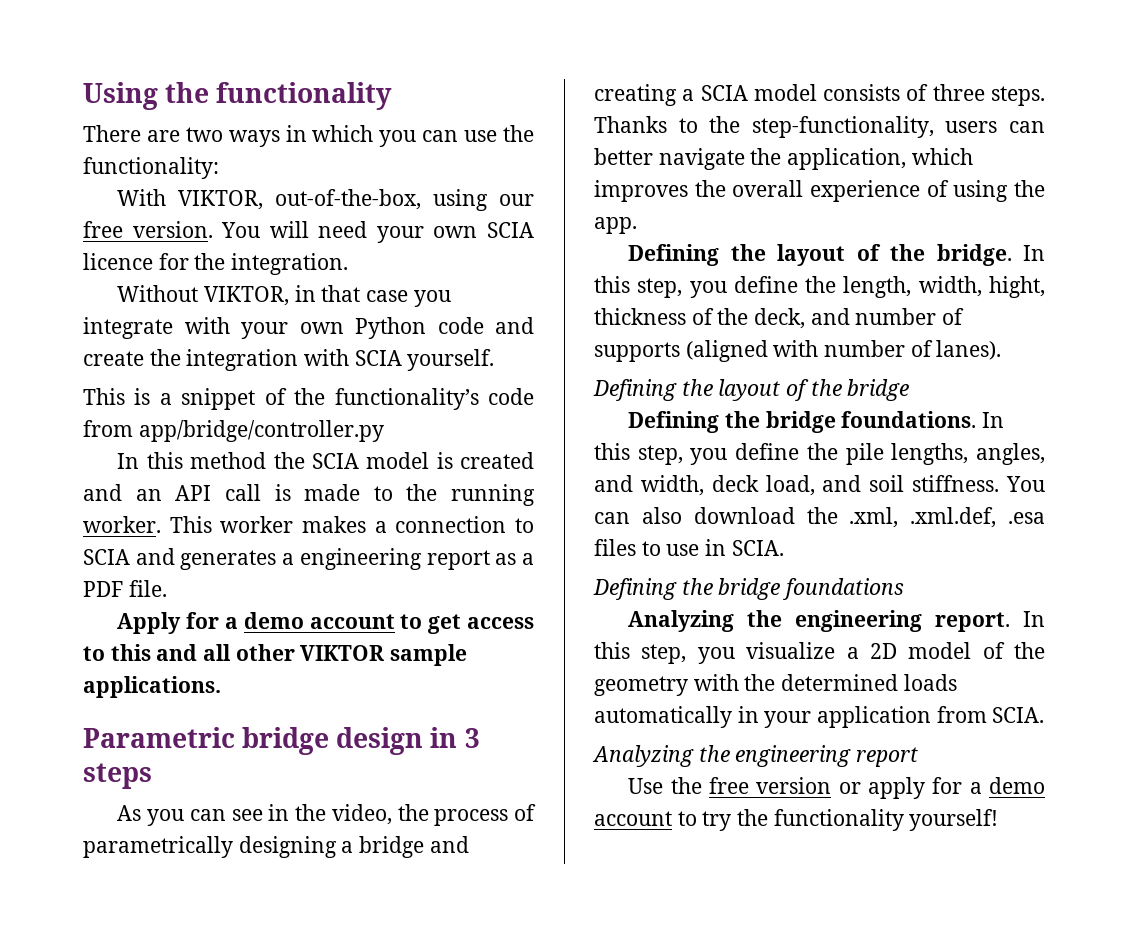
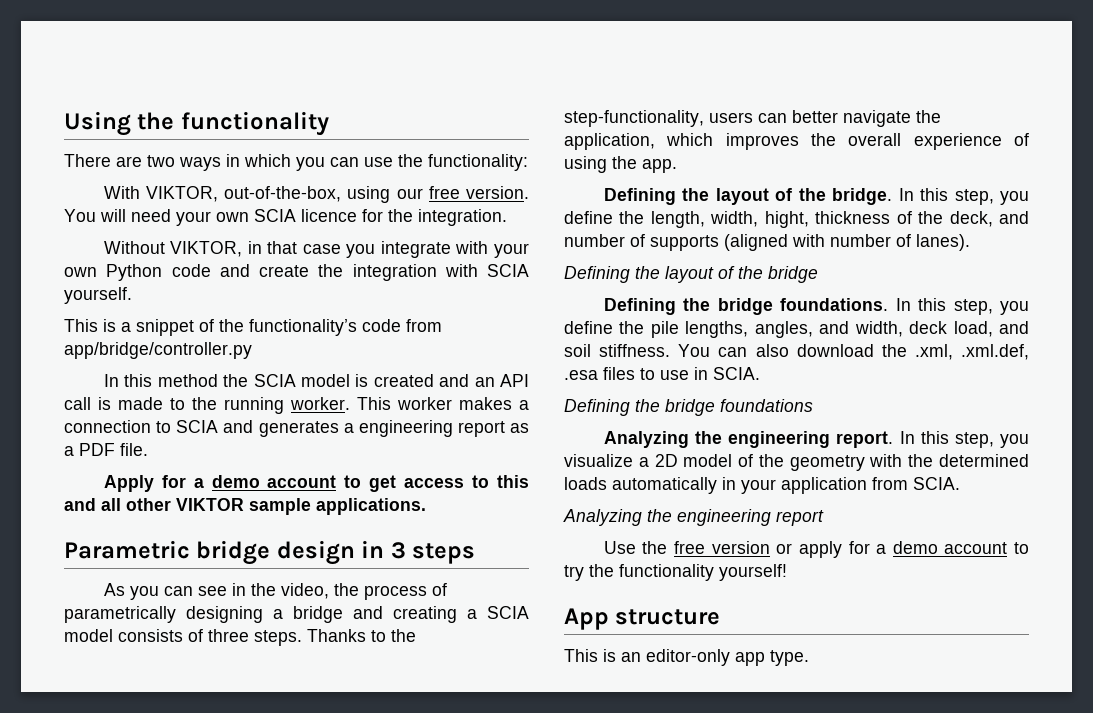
+ App structure
+ This is an editor-only app type.

